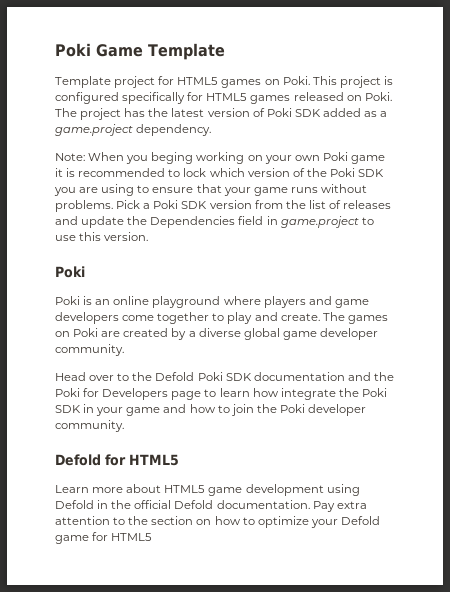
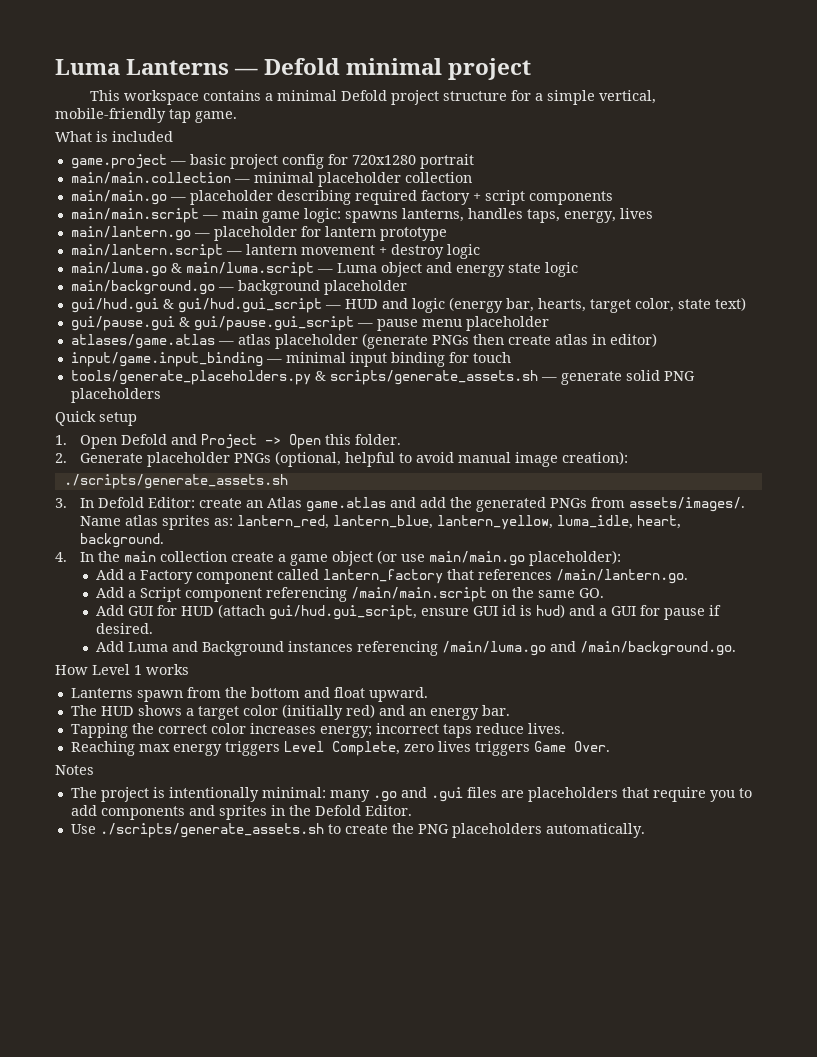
- Poki Game Template
- Template project for HTML5 games on Poki. This project is configured specifically for HTML5 games released on Poki. The project has the latest version of Poki SDK added as a game.project dependency.
- Note: When you beging working on your own Poki game it is recommended to lock which version of the Poki SDK you are using to ensure that your game runs without problems. Pick a Poki SDK version from the list of releases and update the Dependencies field in game.project to use this version.
- Poki
- Poki is an online playground where players and game developers come together to play and create. The games on Poki are created by a diverse global game developer community.
- Head over to the Defold Poki SDK documentation and the Poki for Developers page to learn how integrate the Poki SDK in your game and how to join the Poki developer community.
- Defold for HTML5
- Learn more about HTML5 game development using Defold in the official Defold documentation. Pay extra attention to the section on how to optimize your Defold game for HTML5
+ Luma Lanterns — Defold minimal project
+ This workspace contains a minimal Defold project structure for a simple vertical, mobile-friendly tap game.
+ What is included
+ game.project — basic project config for 720x1280 portrait
+ main/main.collection — minimal placeholder collection
+ main/main.go — placeholder describing required factory + script components
+ main/main.script — main game logic: spawns lanterns, handles taps, energy, lives
+ main/lantern.go — placeholder for lantern prototype
+ main/lantern.script — lantern movement + destroy logic
+ main/luma.go & main/luma.script — Luma object and energy state logic
+ main/background.go — background placeholder
+ gui/hud.gui & gui/hud.gui_script — HUD and logic (energy bar, hearts, target color, state text)
+ gui/pause.gui & gui/pause.gui_script — pause menu placeholder
+ atlases/game.atlas — atlas placeholder (generate PNGs then create atlas in editor)
+ input/game.input_binding — minimal input binding for touch
+ tools/generate_placeholders.py & scripts/generate_assets.sh — generate solid PNG placeholders
+ Quick setup
+ 1. Open Defold and Project -> Open this folder.
+ 2. Generate placeholder PNGs (optional, helpful to avoid manual image creation):
+ ./scripts/generate_assets.sh
+ 3. In Defold Editor: create an Atlas game.atlas and add the generated PNGs from assets/images/. Name atlas sprites as: lantern_red, lantern_blue, lantern_yellow, luma_idle, heart, background.
+ 4. In the main collection create a game object (or use main/main.go placeholder):
+ Add a Factory component called lantern_factory that references /main/lantern.go.
+ Add a Script component referencing /main/main.script on the same GO.
+ Add GUI for HUD (attach gui/hud.gui_script, ensure GUI id is hud) and a GUI for pause if desired.
+ Add Luma and Background instances referencing /main/luma.go and /main/background.go.
+ How Level 1 works
+ Lanterns spawn from the bottom and float upward.
+ The HUD shows a target color (initially red) and an energy bar.
+ Tapping the correct color increases energy; incorrect taps reduce lives.
+ Reaching max energy triggers Level Complete, zero lives triggers Game Over.
+ Notes
+ The project is intentionally minimal: many .go and .gui files are placeholders that require you to add components and sprites in the Defold Editor.
+ Use ./scripts/generate_assets.sh to create the PNG placeholders automatically.

